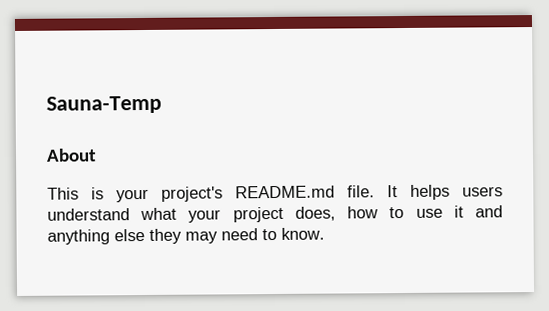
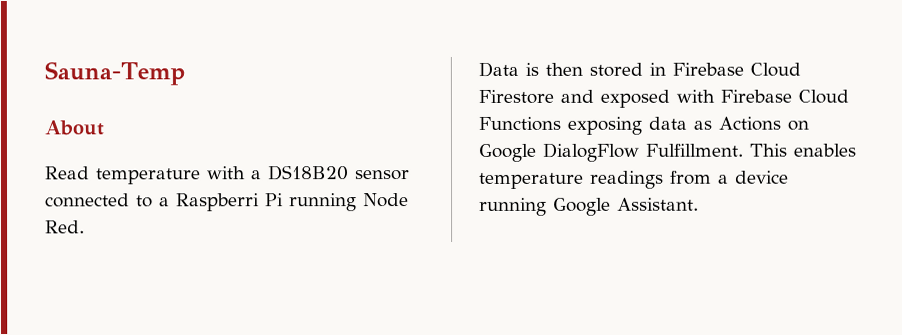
- This is your project's README.md file. It helps users understand what your project does, how to use it and anything else they may need to know.
+ Read temperature with a DS18B20 sensor connected to a Raspberri Pi running Node Red.
+ Data is then stored in Firebase Cloud Firestore and exposed with Firebase Cloud Functions exposing data as Actions on Google DialogFlow Fulfillment. This enables temperature readings from a device running Google Assistant.

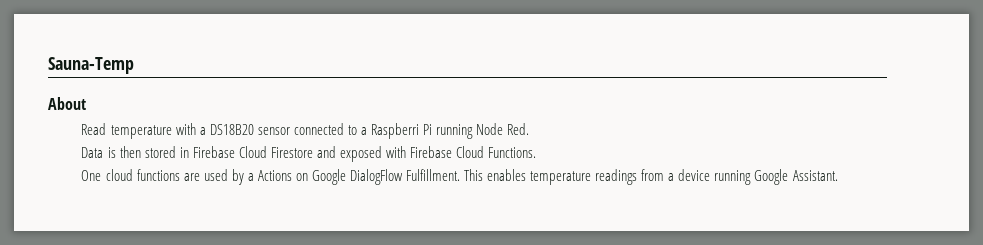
- Data is then stored in Firebase Cloud Firestore and exposed with Firebase Cloud Functions exposing data as Actions on Google DialogFlow Fulfillment.
+ Data is then stored in Firebase Cloud Firestore and exposed with Firebase Cloud Functions.
+ One cloud functions are used by a Actions on Google DialogFlow Fulfillment.

